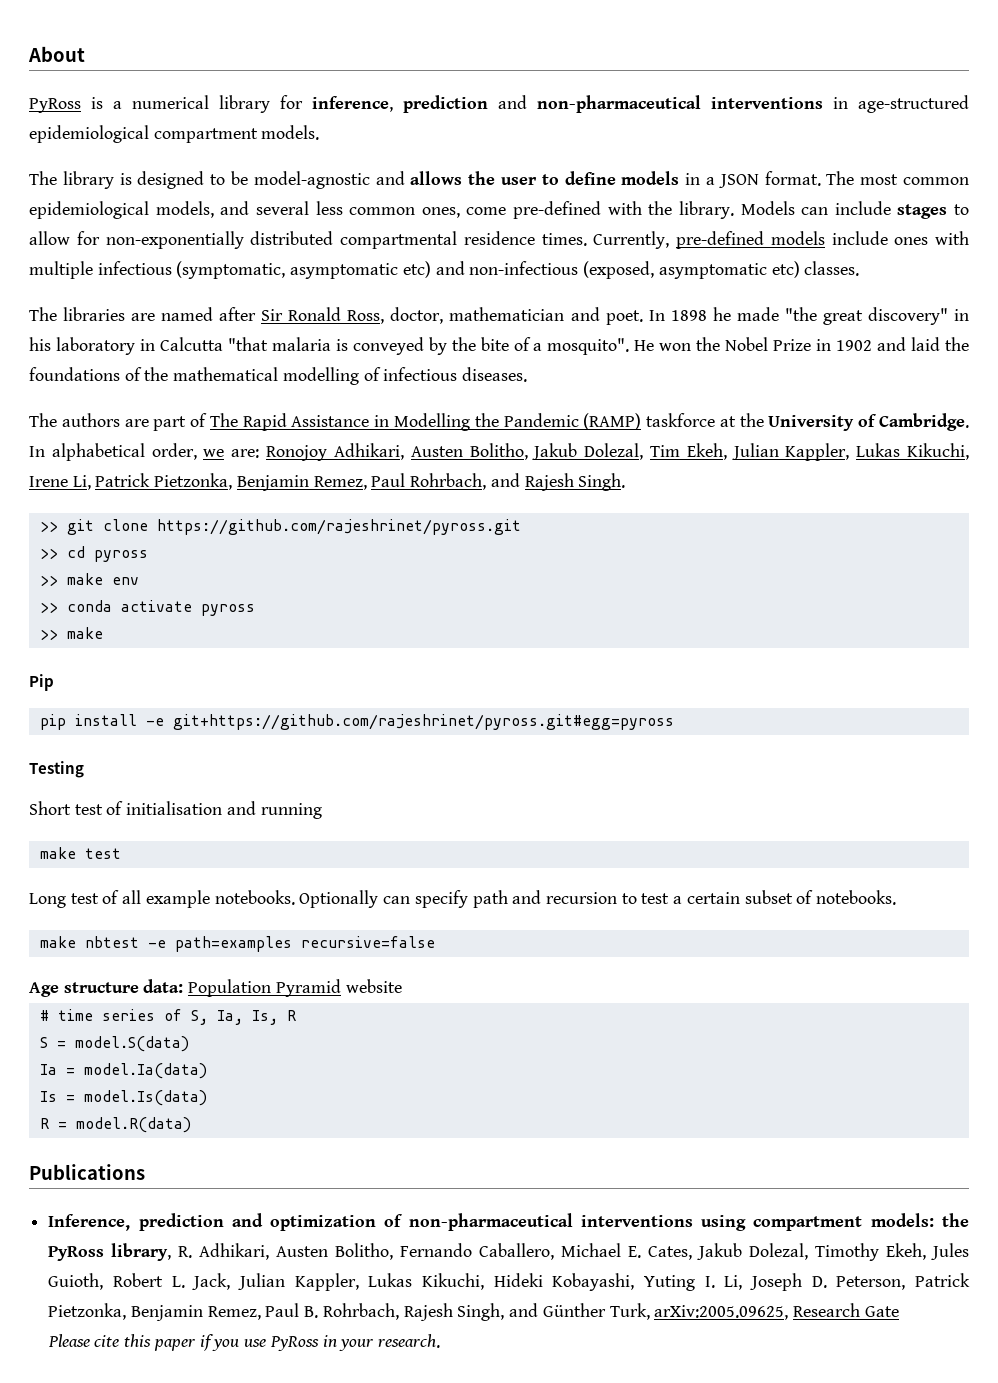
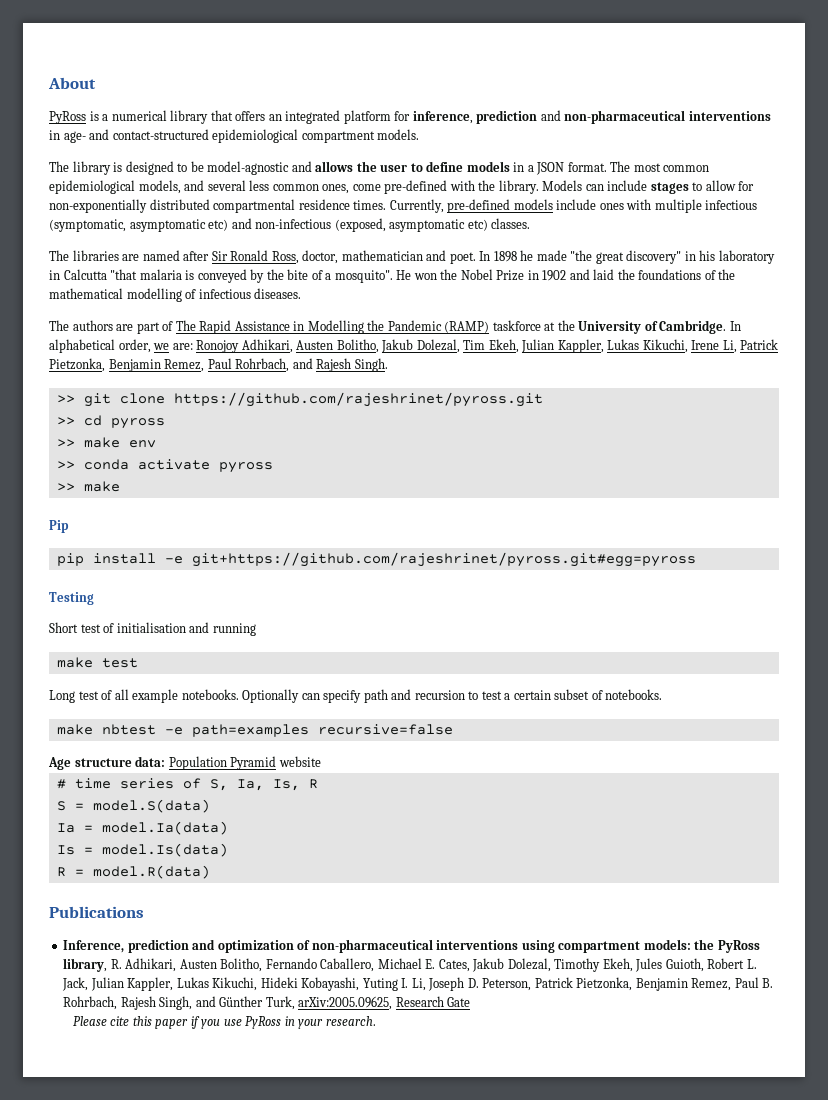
- PyRoss is a numerical library for inference, prediction and non-pharmaceutical interventions in age-structured epidemiological compartment models.
+ PyRoss is a numerical library that offers an integrated platform for inference, prediction and non-pharmaceutical interventions in age- and contact-structured epidemiological compartment models.

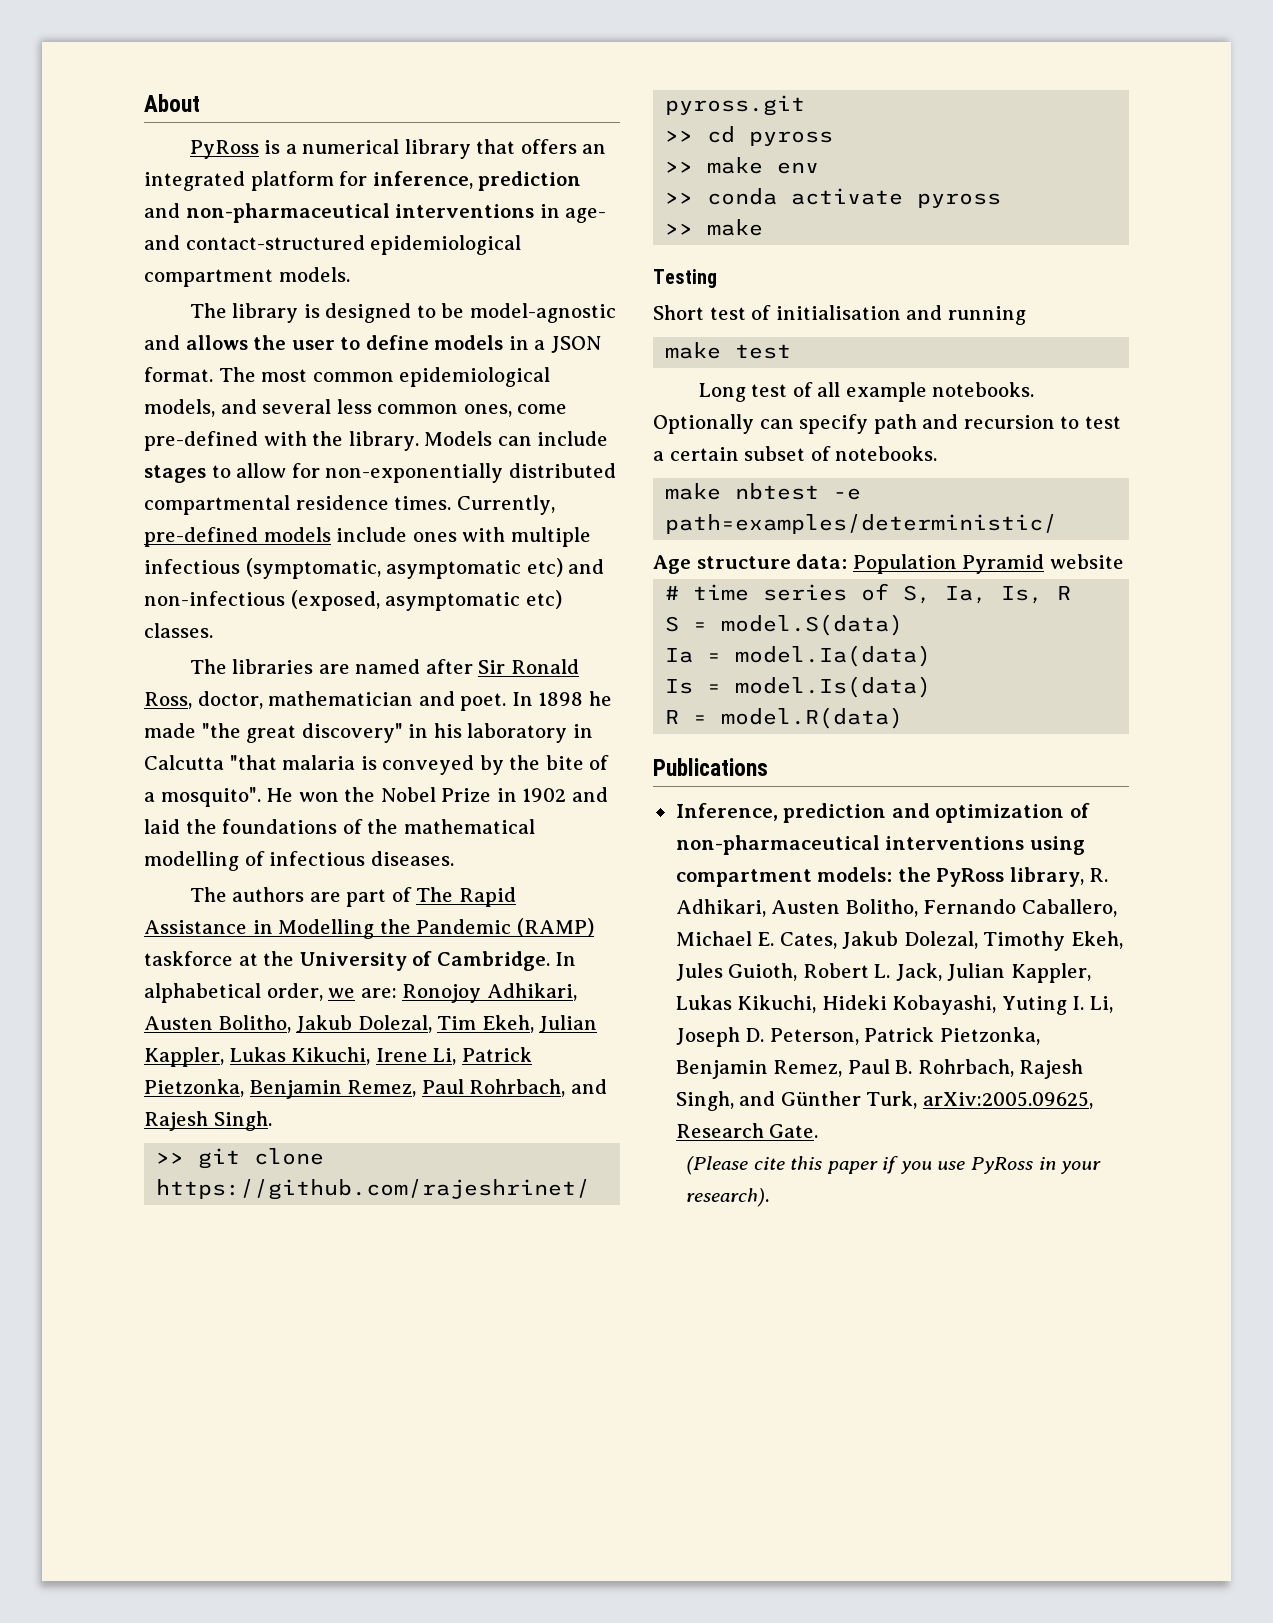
- Pip
- pip install -e git+https://github.com/rajeshrinet/pyross.git#egg=pyross
- make nbtest -e path=examples recursive=false
+ make nbtest -e path=examples/deterministic/
- the PyRoss library, R. Adhikari, Austen Bolitho, Fernando Caballero, Michael E. Cates, Jakub Dolezal, Timothy Ekeh, Jules Guioth, Robert L. Jack, Julian Kappler, Lukas Kikuchi, Hideki Kobayashi, Yuting I. Li, Joseph D. Peterson, Patrick Pietzonka, Benjamin Remez, Paul B. Rohrbach, Rajesh Singh, and Günther Turk, arXiv:2005.09625, Research Gate
- Please cite this paper if you use PyRoss in your research.
+ the PyRoss library, R. Adhikari, Austen Bolitho, Fernando Caballero, Michael E. Cates, Jakub Dolezal, Timothy Ekeh, Jules Guioth, Robert L. Jack, Julian Kappler, Lukas Kikuchi, Hideki Kobayashi, Yuting I. Li, Joseph D. Peterson, Patrick Pietzonka, Benjamin Remez, Paul B. Rohrbach, Rajesh Singh, and Günther Turk, arXiv:2005.09625, Research Gate.
+ (Please cite this paper if you use PyRoss in your research).

